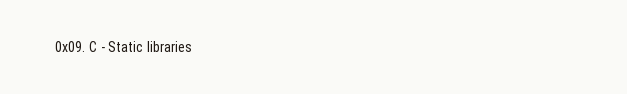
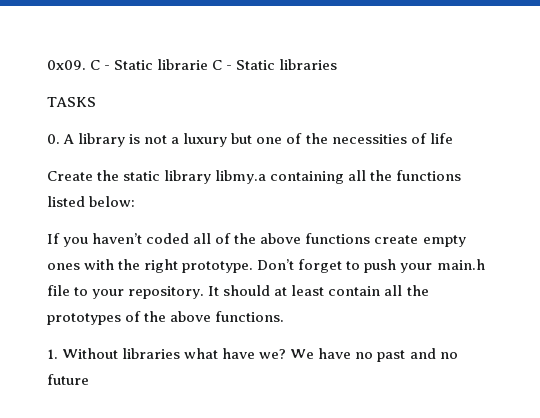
- C - Static libraries
+ C - Static librarie C - Static libraries
+ TASKS
+ 0. A library is not a luxury but one of the necessities of life
+ Create the static library libmy.a containing all the functions listed below:
+ If you haven’t coded all of the above functions create empty ones with the right prototype. Don’t forget to push your main.h file to your repository. It should at least contain all the prototypes of the above functions.
+ 1. Without libraries what have we? We have no past and no future

